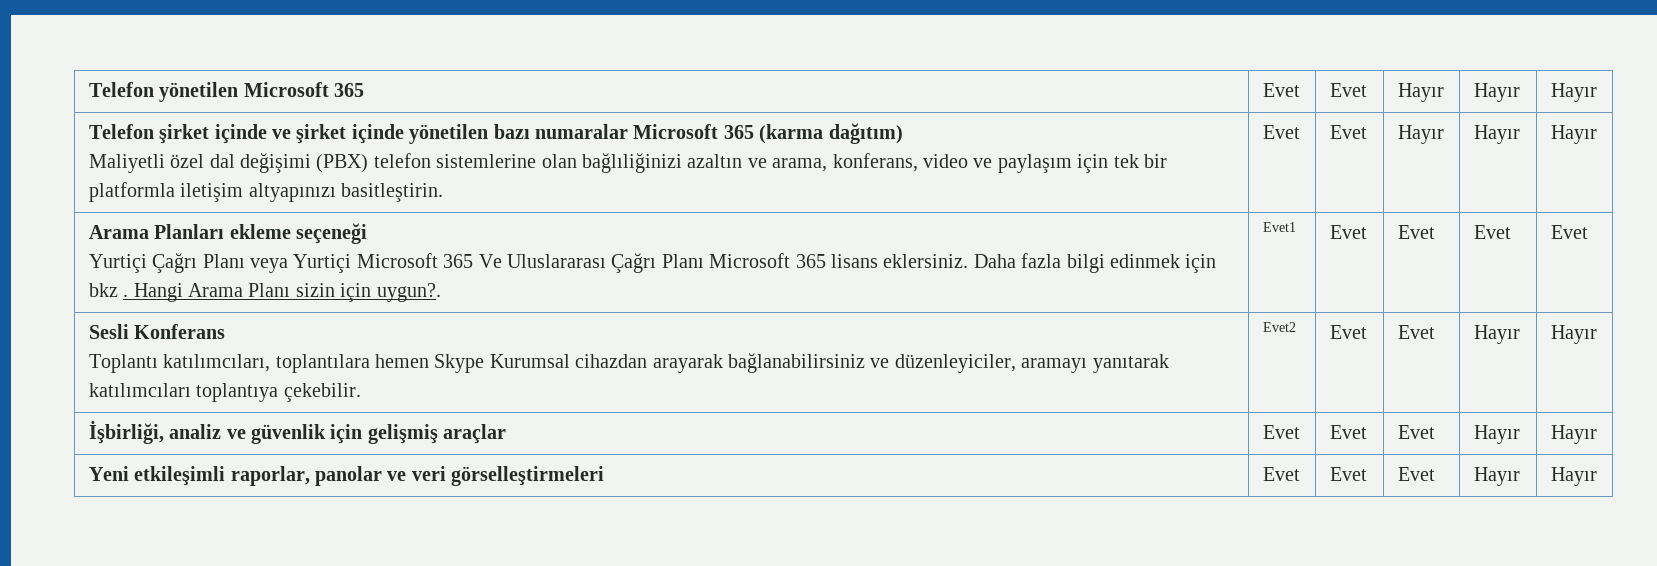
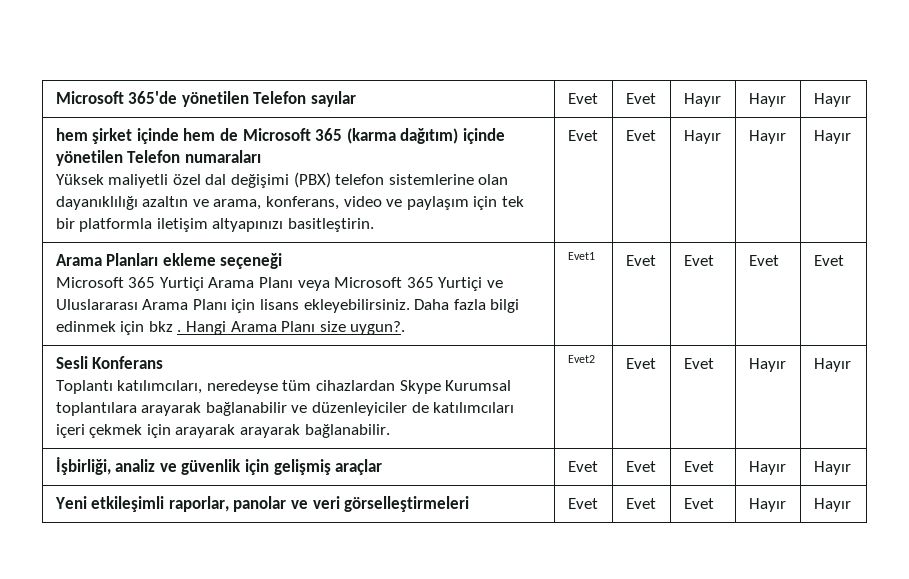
- Telefon yönetilen Microsoft 365 | Evet | Evet | Hayır | Hayır | Hayır
- Telefon şirket içinde ve şirket içinde yönetilen bazı numaralar Microsoft 365 (karma dağıtım)
- Maliyetli özel dal değişimi (PBX) telefon sistemlerine olan bağlıliğinizi azaltın ve arama, konferans, video ve paylaşım için tek bir platformla iletişim altyapınızı basitleştirin.
+ Microsoft 365'de yönetilen Telefon sayılar | Evet | Evet | Hayır | Hayır | Hayır
+ hem şirket içinde hem de Microsoft 365 (karma dağıtım) içinde yönetilen Telefon numaraları
+ Yüksek maliyetli özel dal değişimi (PBX) telefon sistemlerine olan dayanıklılığı azaltın ve arama, konferans, video ve paylaşım için tek bir platformla iletişim altyapınızı basitleştirin.
  Arama Planları ekleme seçeneği
- Yurtiçi Çağrı Planı veya Yurtiçi Microsoft 365 Ve Uluslararası Çağrı Planı Microsoft 365 lisans eklersiniz. Daha fazla bilgi edinmek için bkz . Hangi Arama Planı sizin için uygun?. | Evet1 | Evet | Evet | Evet | Evet
+ Microsoft 365 Yurtiçi Arama Planı veya Microsoft 365 Yurtiçi ve Uluslararası Arama Planı için lisans ekleyebilirsiniz. Daha fazla bilgi edinmek için bkz . Hangi Arama Planı size uygun?. | Evet1 | Evet | Evet | Evet | Evet
  Sesli Konferans
- Toplantı katılımcıları, toplantılara hemen Skype Kurumsal cihazdan arayarak bağlanabilirsiniz ve düzenleyiciler, aramayı yanıtarak katılımcıları toplantıya çekebilir. | Evet2 | Evet | Evet | Hayır | Hayır
+ Toplantı katılımcıları, neredeyse tüm cihazlardan Skype Kurumsal toplantılara arayarak bağlanabilir ve düzenleyiciler de katılımcıları içeri çekmek için arayarak arayarak bağlanabilir. | Evet2 | Evet | Evet | Hayır | Hayır

